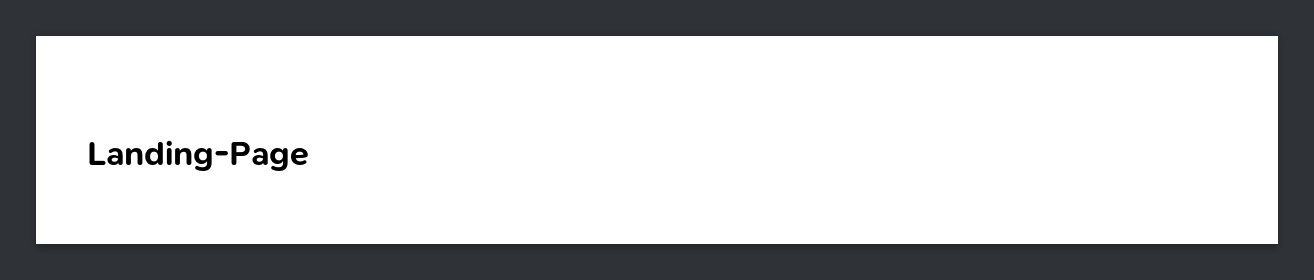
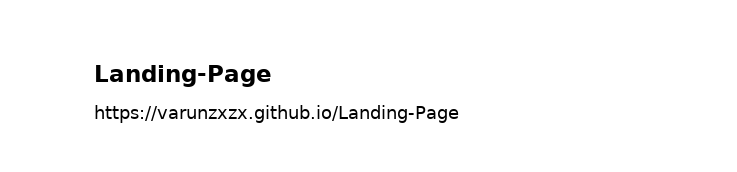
+ https://varunzxzx.github.io/Landing-Page

